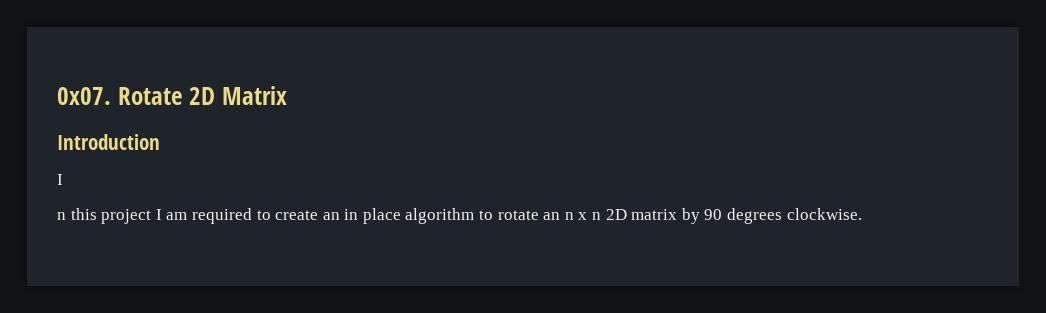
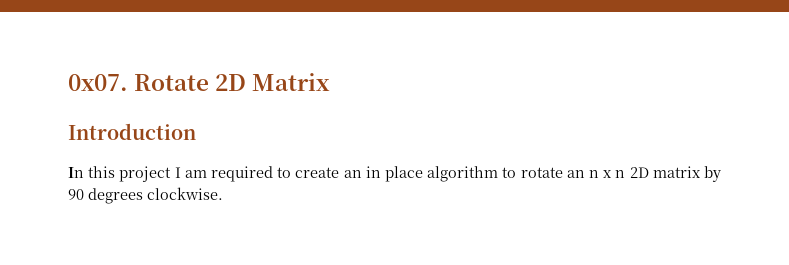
  Introduction
- I
- n this project I am required to create an in place algorithm to rotate an n x n 2D matrix by 90 degrees clockwise.
+ In this project I am required to create an in place algorithm to rotate an n x n 2D matrix by 90 degrees clockwise.

